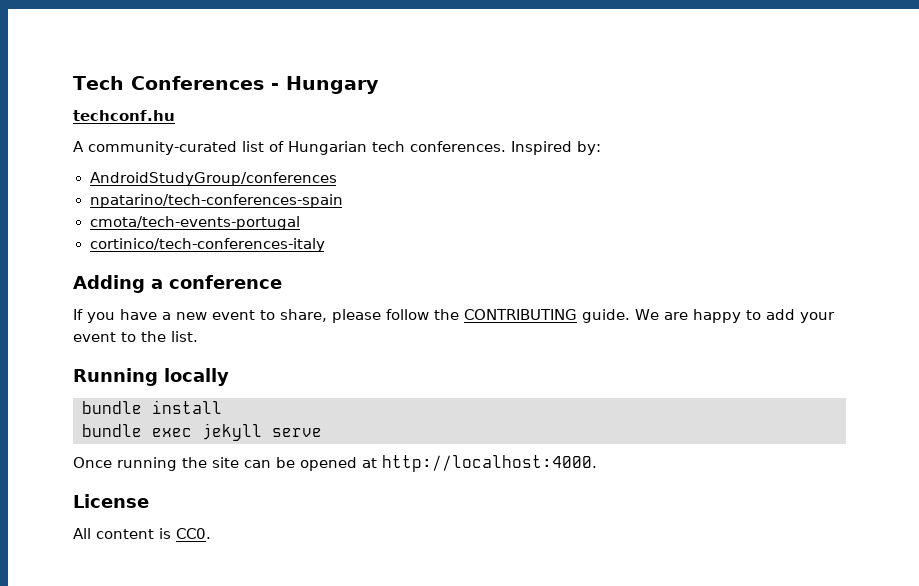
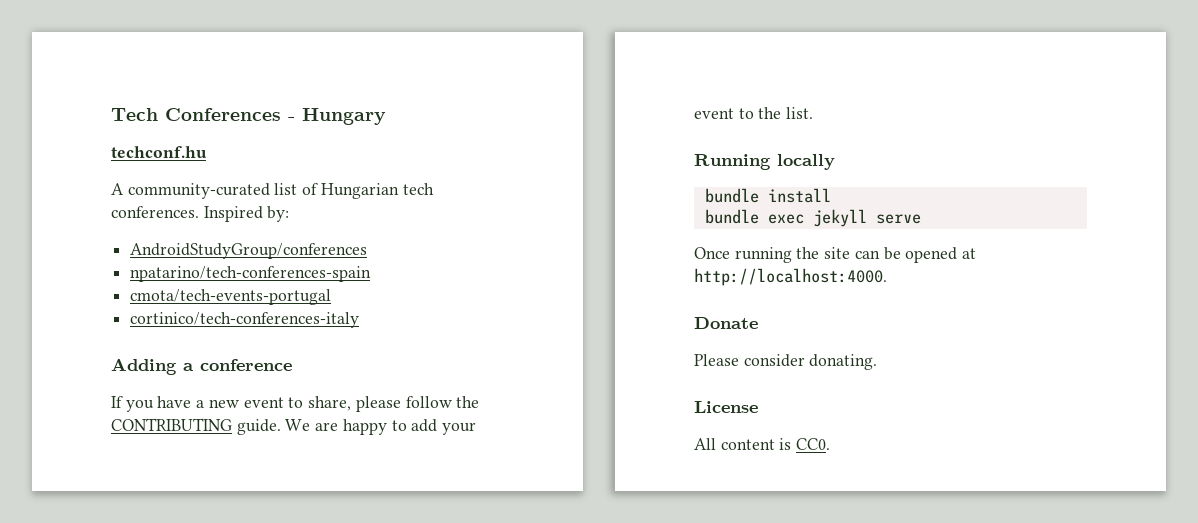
+ Donate
+ Please consider donating.

